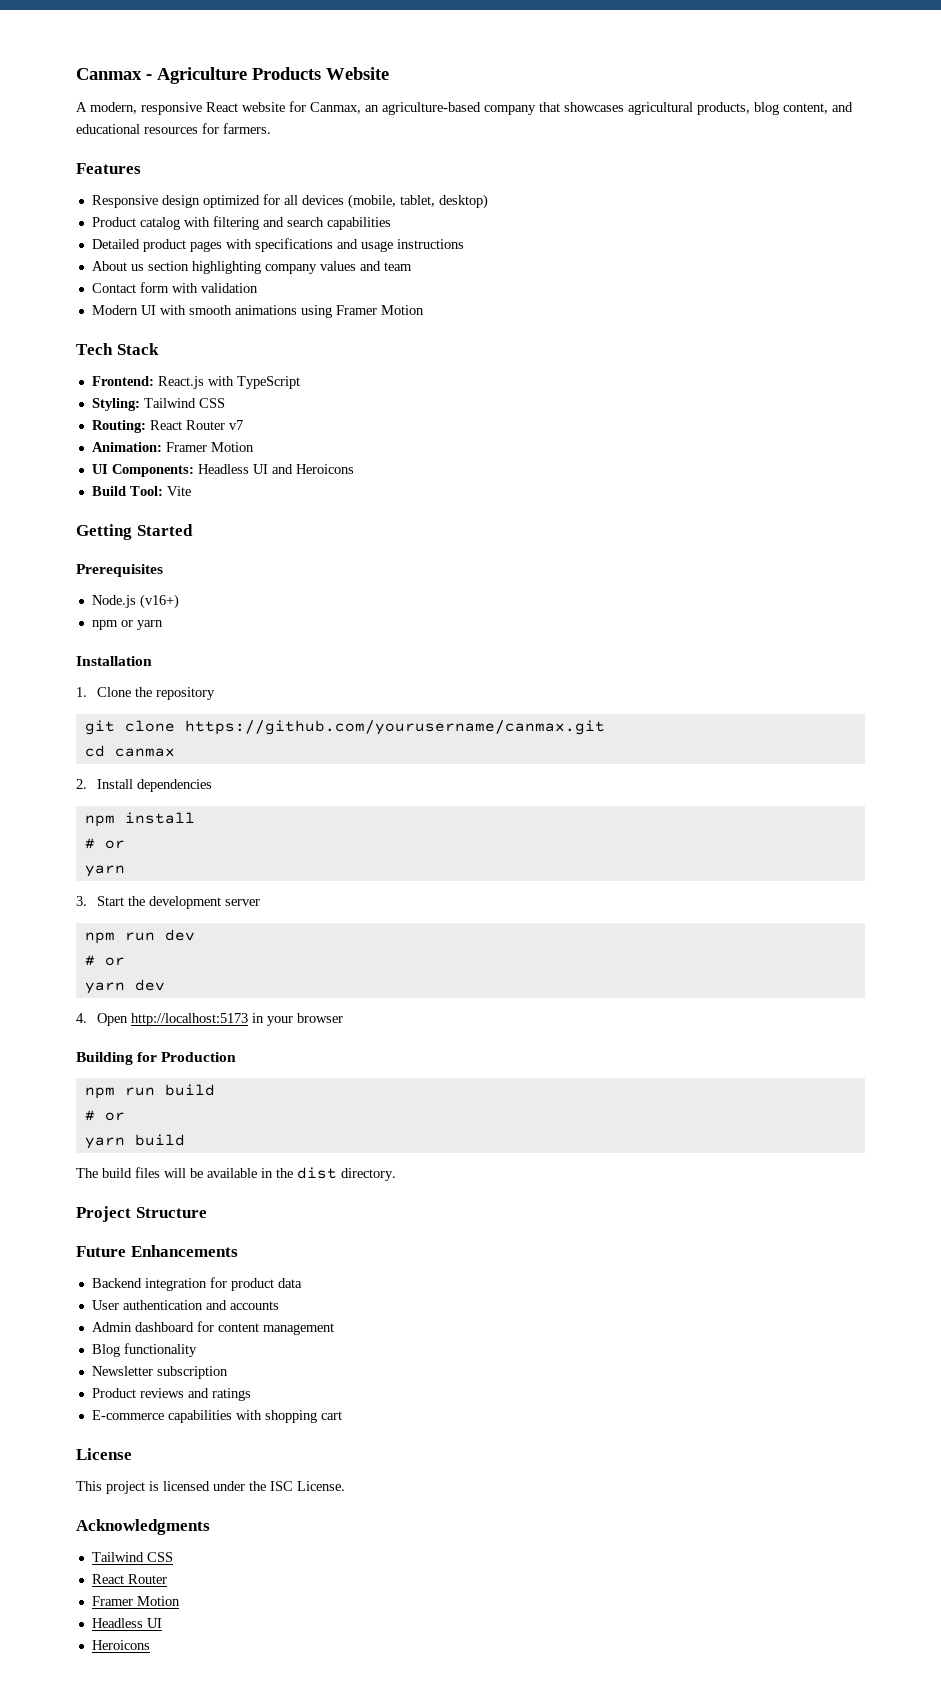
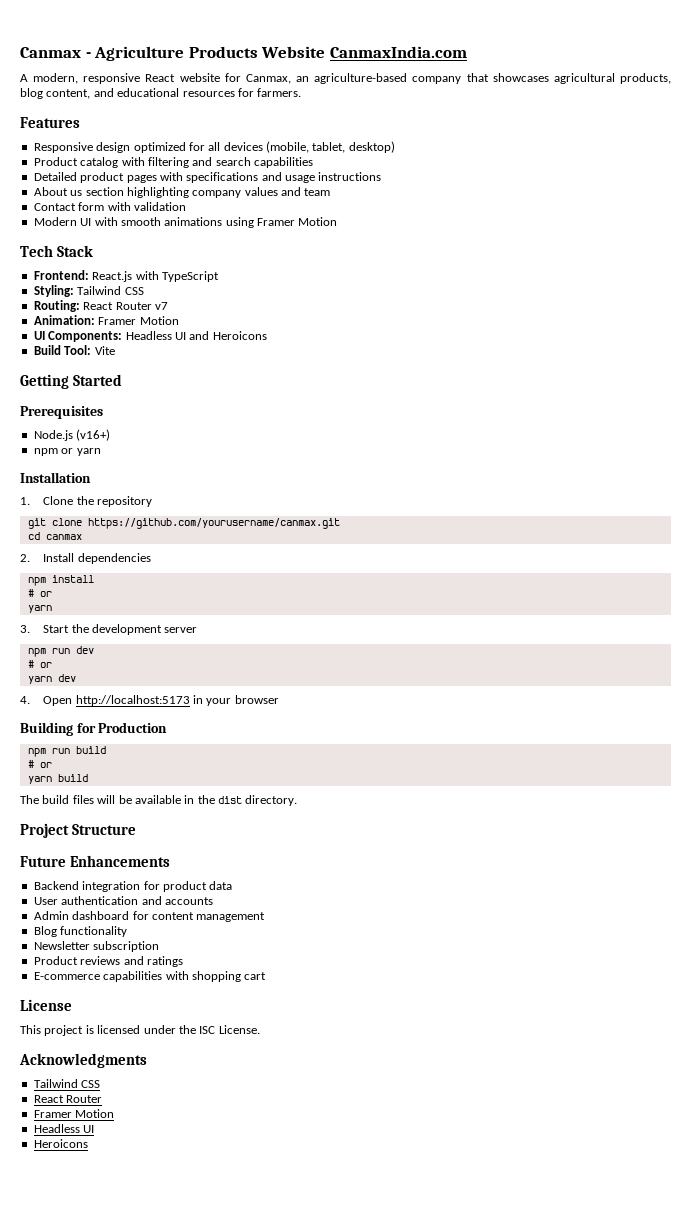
- Canmax - Agriculture Products Website
+ Canmax - Agriculture Products Website CanmaxIndia.com

